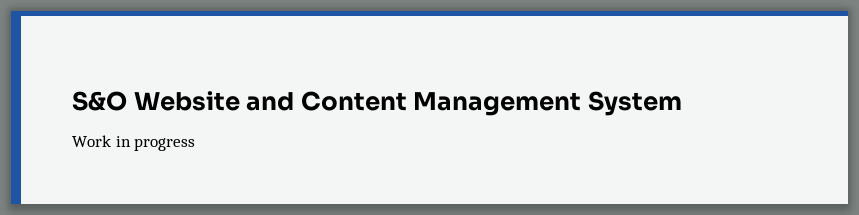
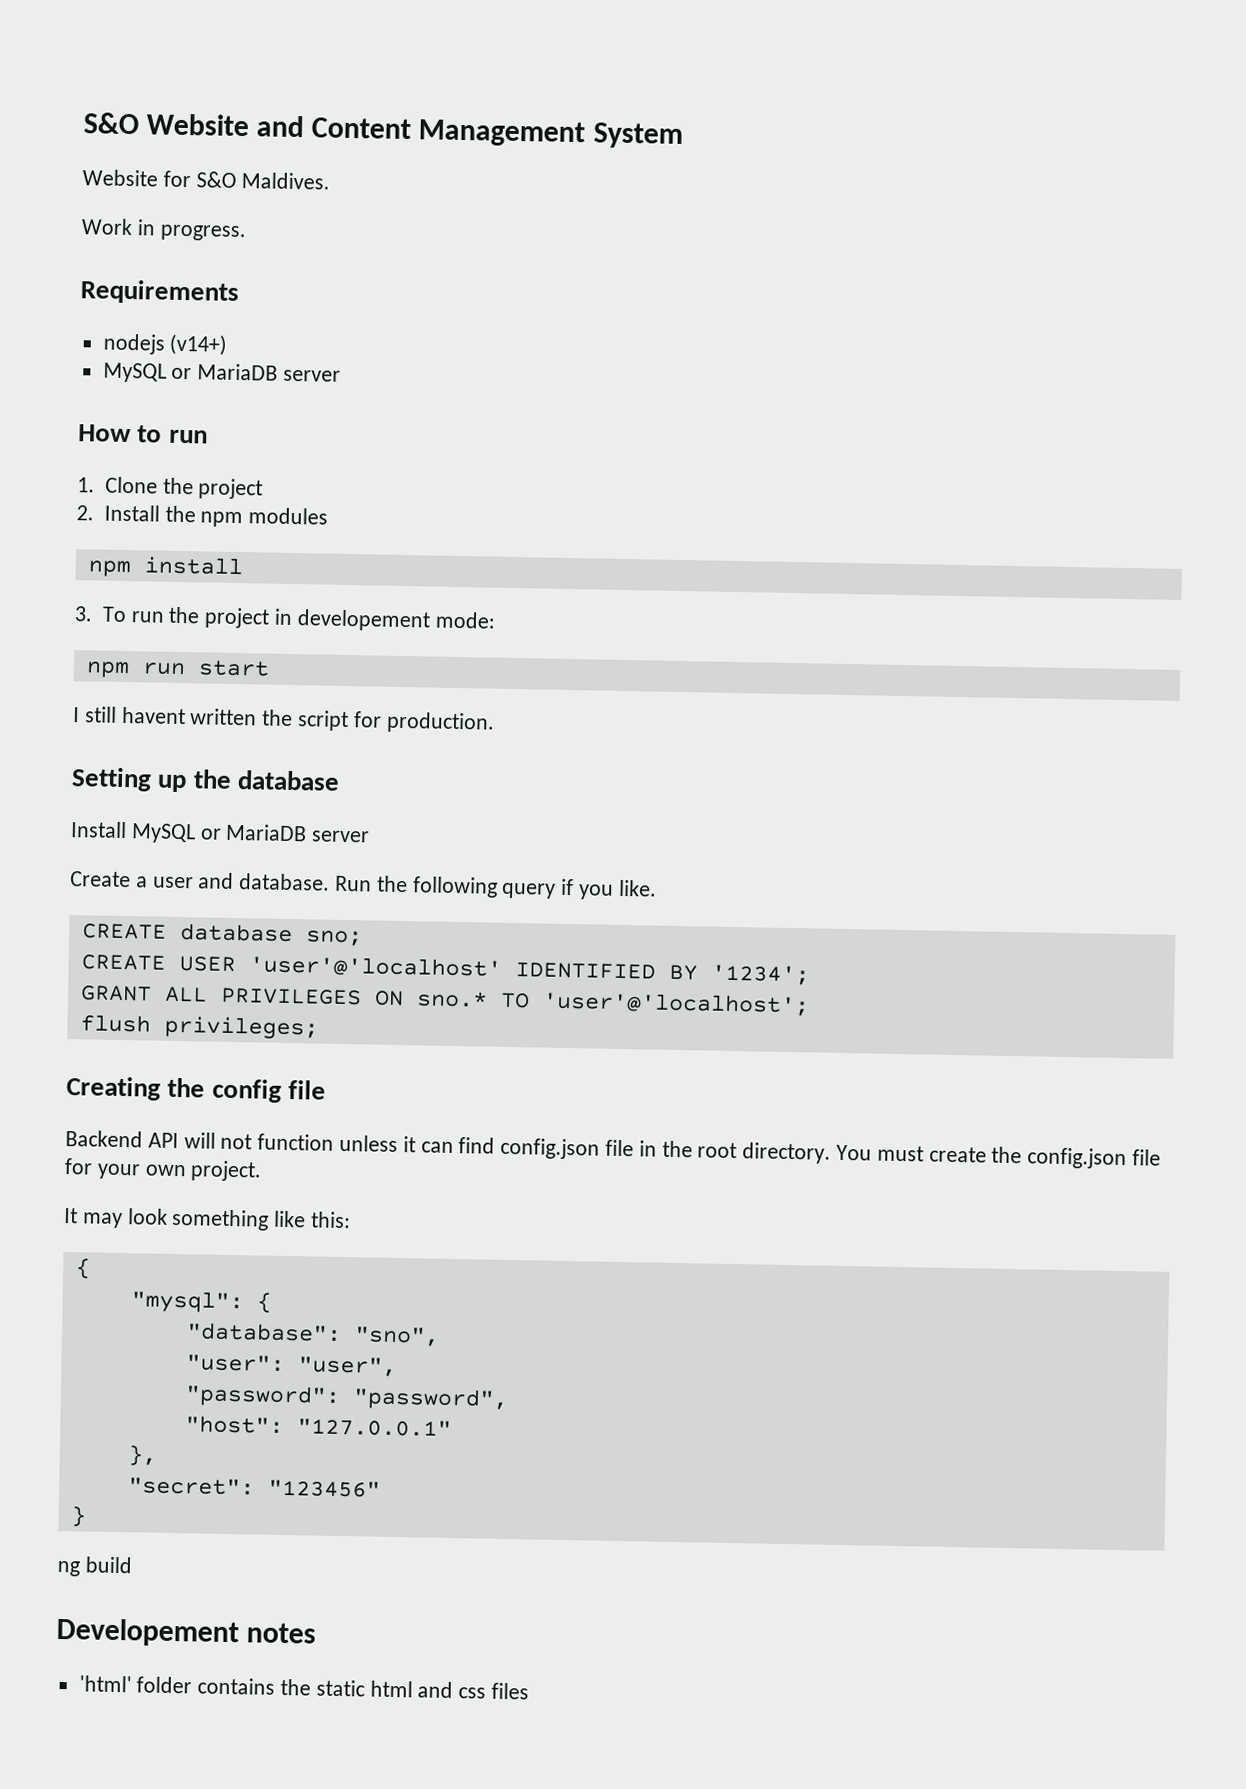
- Work in progress
+ Website for S&O Maldives.
+ Work in progress.
+ Requirements
+ nodejs (v14+)
+ MySQL or MariaDB server
+ How to run
+ 1. Clone the project
+ 2. Install the npm modules
+ npm install
+ 3. To run the project in developement mode:
+ npm run start
+ I still havent written the script for production.
+ Setting up the database
+ Install MySQL or MariaDB server
+ Create a user and database. Run the following query if you like.
+ CREATE database sno;
+ CREATE USER 'user'@'localhost' IDENTIFIED BY '1234';
+ GRANT ALL PRIVILEGES ON sno.* TO 'user'@'localhost';
+ flush privileges;
+ Creating the config file
+ Backend API will not function unless it can find config.json file in the root directory. You must create the config.json file for your own project.
+ It may look something like this:
+ {
+ "mysql": {
+ "database": "sno",
+ "user": "user",
+ "password": "password",
+ "host": "127.0.0.1"
+ },
+ "secret": "123456"
+ }
+ ng build
+ Developement notes
+ 'html' folder contains the static html and css files

